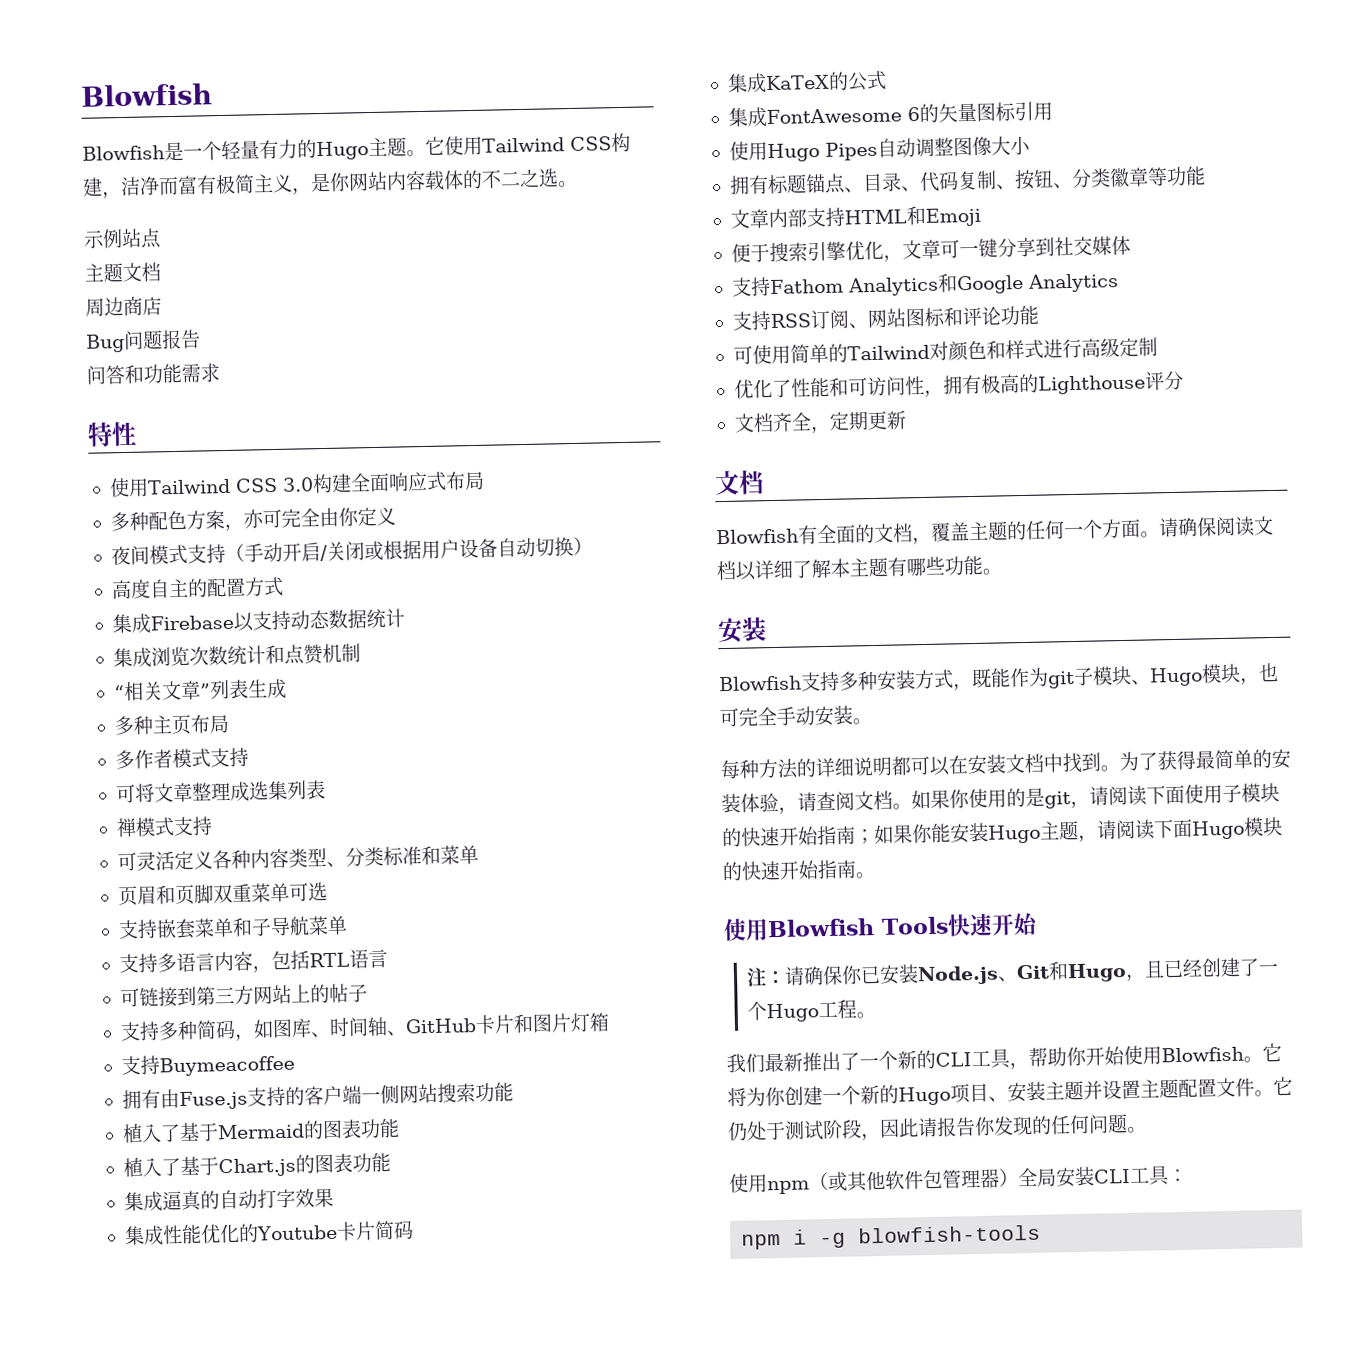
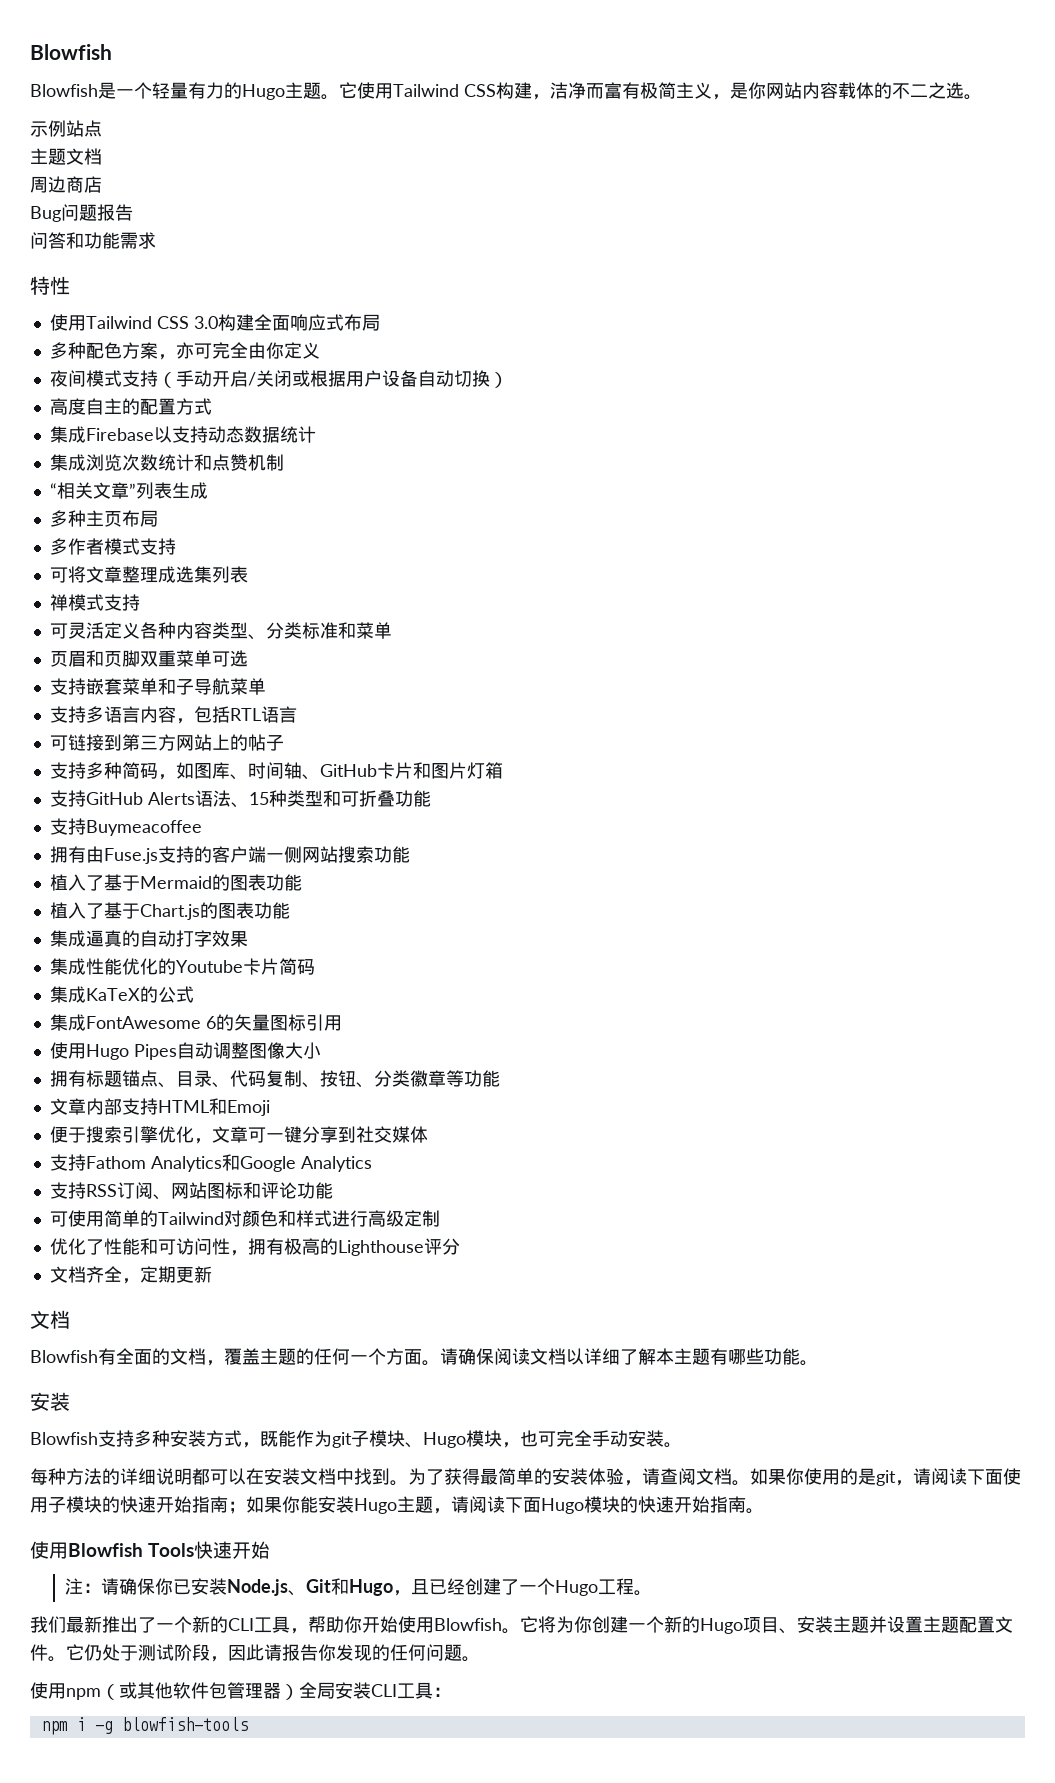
+ 支持GitHub Alerts语法、15种类型和可折叠功能

